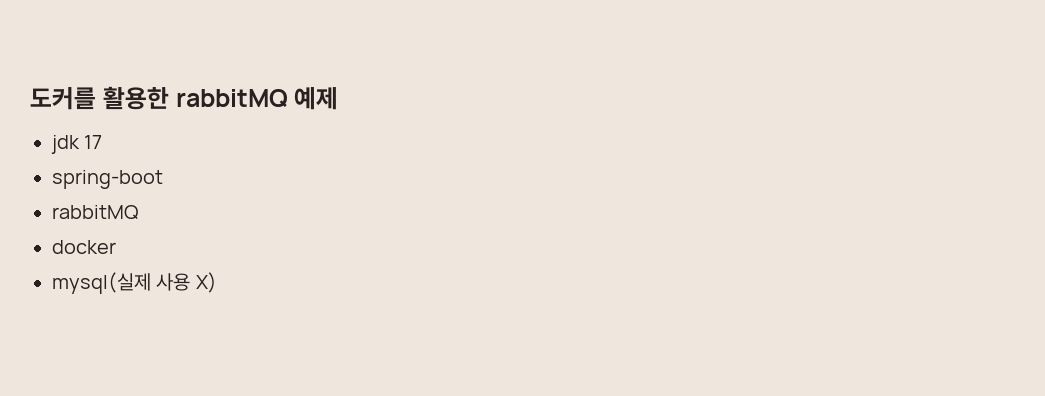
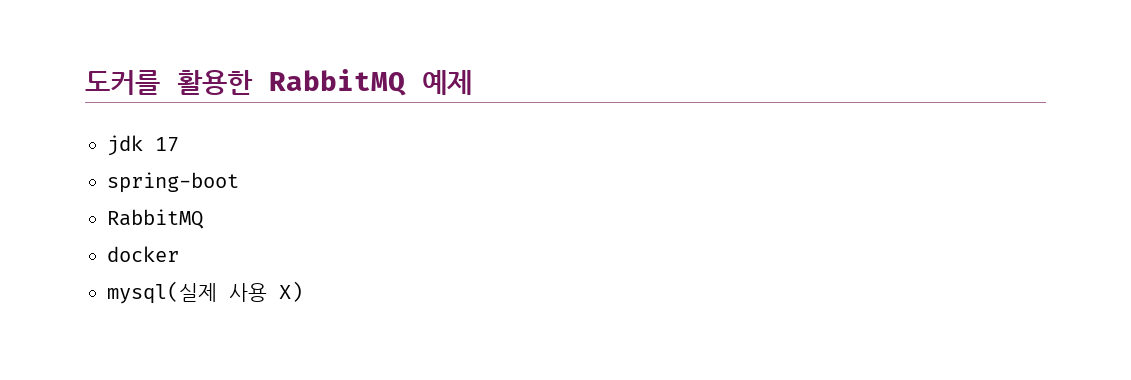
- 도커를 활용한 rabbitMQ 예제
+ 도커를 활용한 RabbitMQ 예제
  spring-boot
- rabbitMQ
+ RabbitMQ

